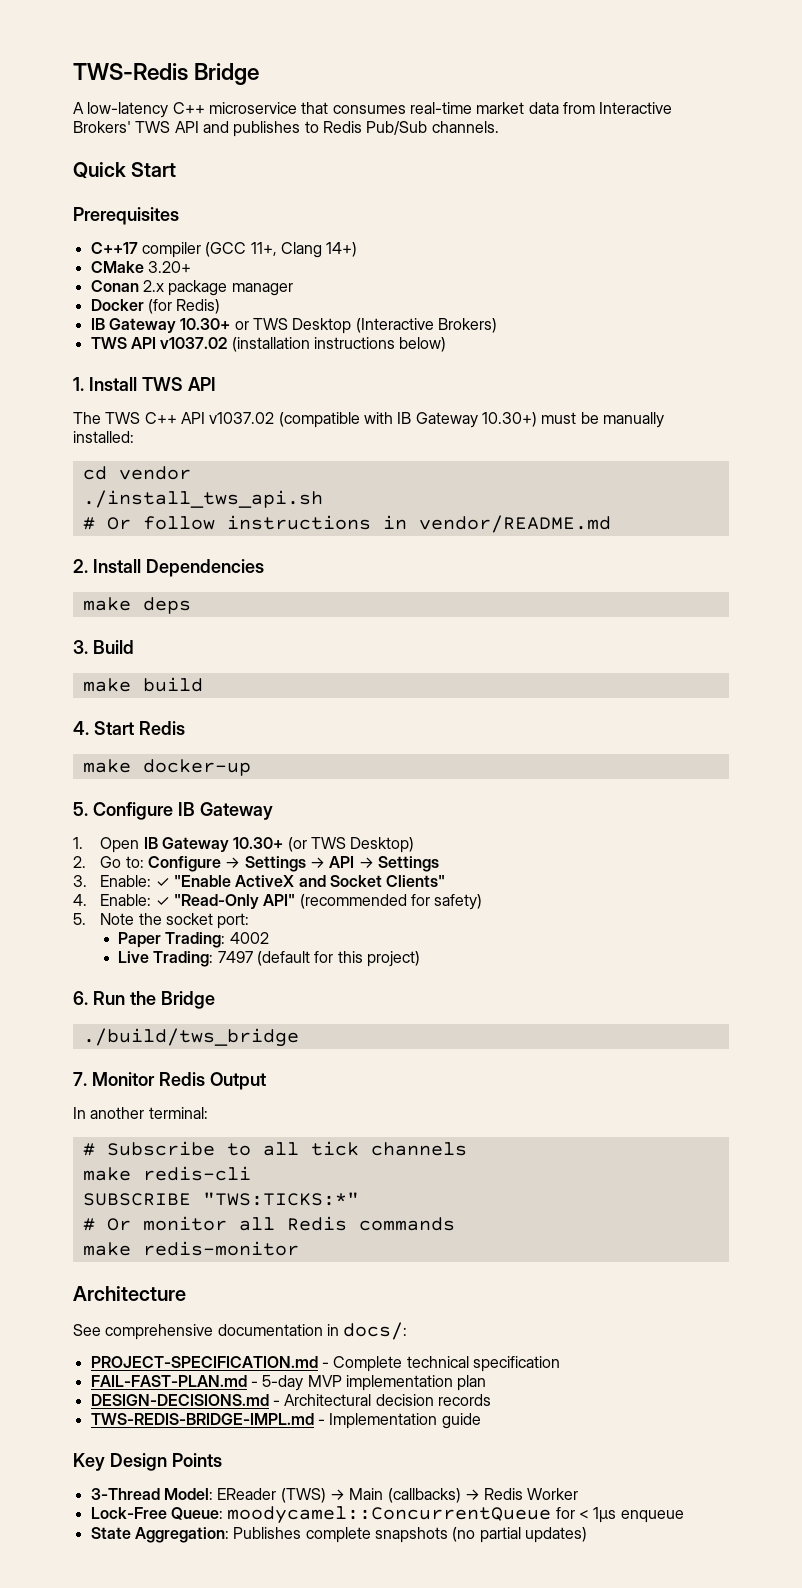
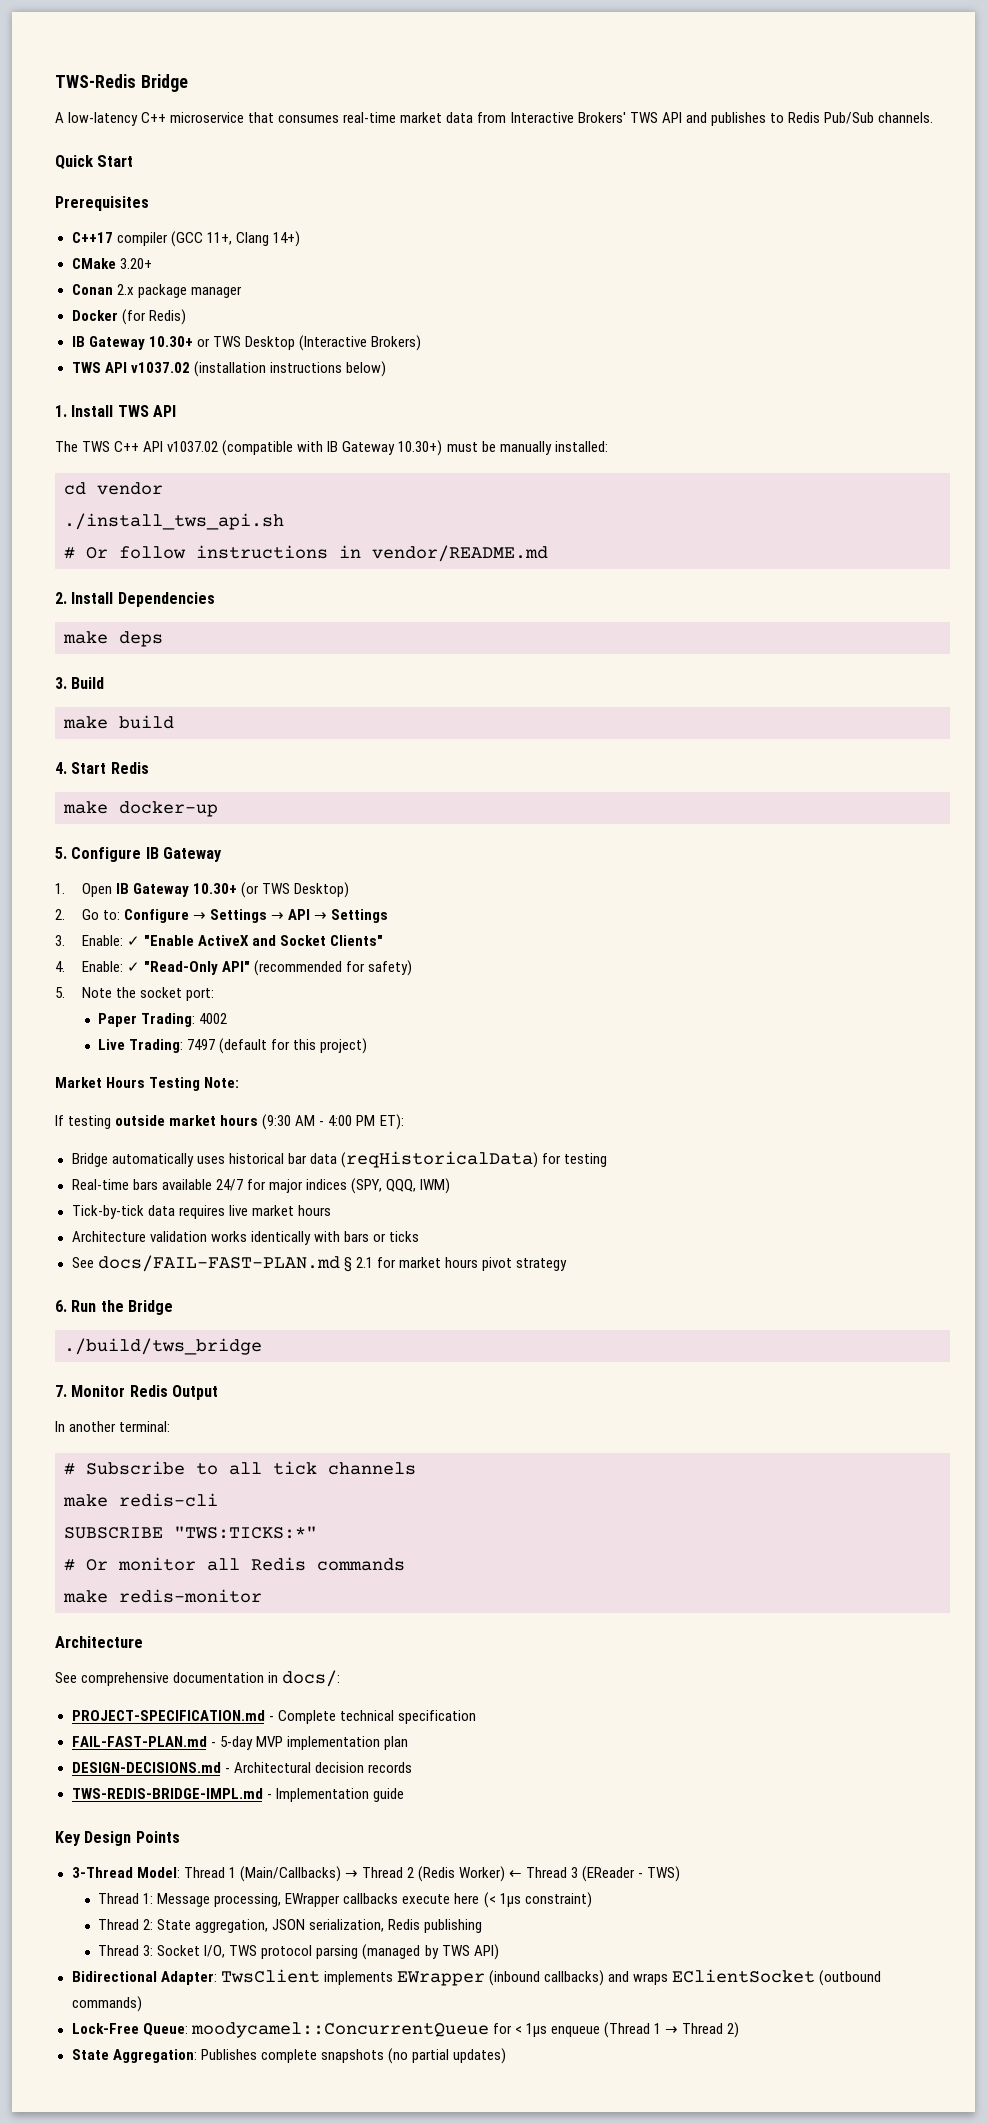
+ Market Hours Testing Note:
+ If testing outside market hours (9:30 AM - 4:00 PM ET):
+ Bridge automatically uses historical bar data (reqHistoricalData) for testing
+ Real-time bars available 24/7 for major indices (SPY, QQQ, IWM)
+ Tick-by-tick data requires live market hours
+ Architecture validation works identically with bars or ticks
+ See docs/FAIL-FAST-PLAN.md § 2.1 for market hours pivot strategy
- 3-Thread Model: EReader (TWS) → Main (callbacks) → Redis Worker
+ 3-Thread Model: Thread 1 (Main/Callbacks) → Thread 2 (Redis Worker) ← Thread 3 (EReader - TWS)
+ Thread 1: Message processing, EWrapper callbacks execute here (< 1μs constraint)
+ Thread 2: State aggregation, JSON serialization, Redis publishing
+ Thread 3: Socket I/O, TWS protocol parsing (managed by TWS API)
+ Bidirectional Adapter: TwsClient implements EWrapper (inbound callbacks) and wraps EClientSocket (outbound commands)
- Lock-Free Queue: moodycamel::ConcurrentQueue for < 1μs enqueue
+ Lock-Free Queue: moodycamel::ConcurrentQueue for < 1μs enqueue (Thread 1 → Thread 2)

